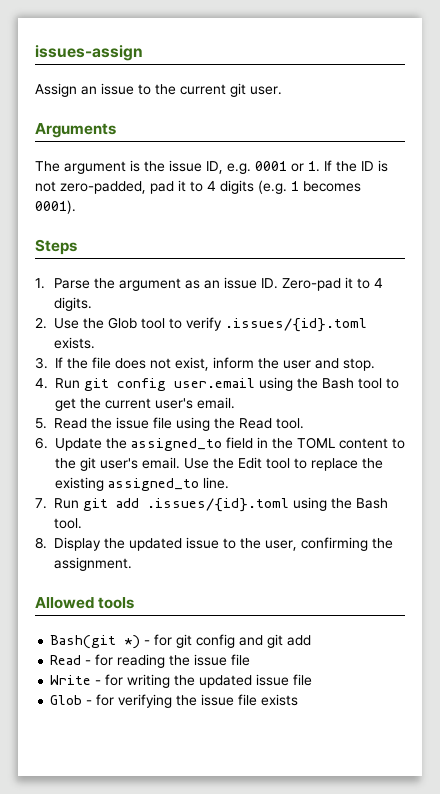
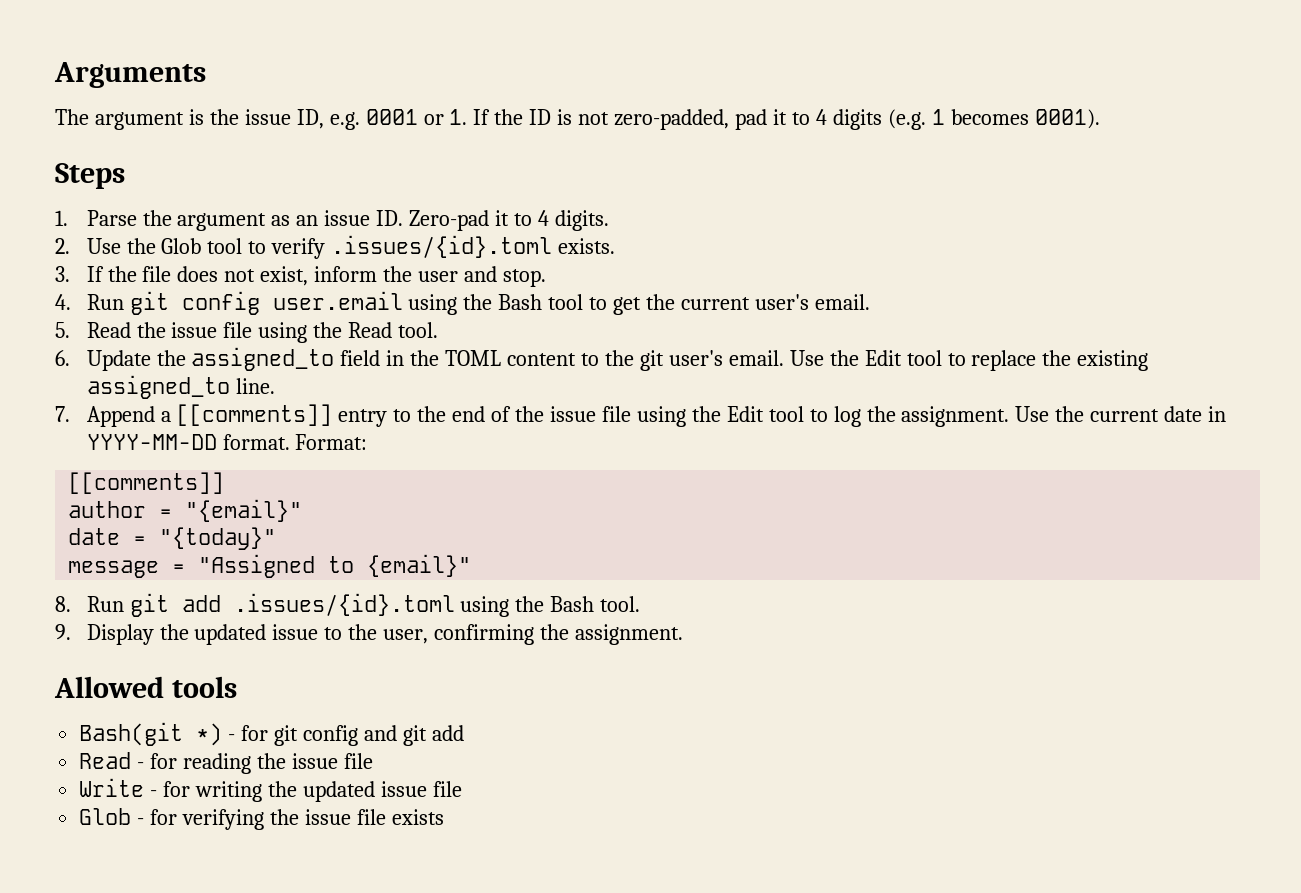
- issues-assign
- Assign an issue to the current git user.
- 7. Run git add .issues/{id}.toml using the Bash tool.
+ 7. Append a [[comments]] entry to the end of the issue file using the Edit tool to log the assignment. Use the current date in YYYY-MM-DD format. Format:
+ [[comments]]
+ author = "{email}"
+ date = "{today}"
+ message = "Assigned to {email}"
+ 8. Run git add .issues/{id}.toml using the Bash tool.
- 8. Display the updated issue to the user, confirming the assignment.
+ 9. Display the updated issue to the user, confirming the assignment.

